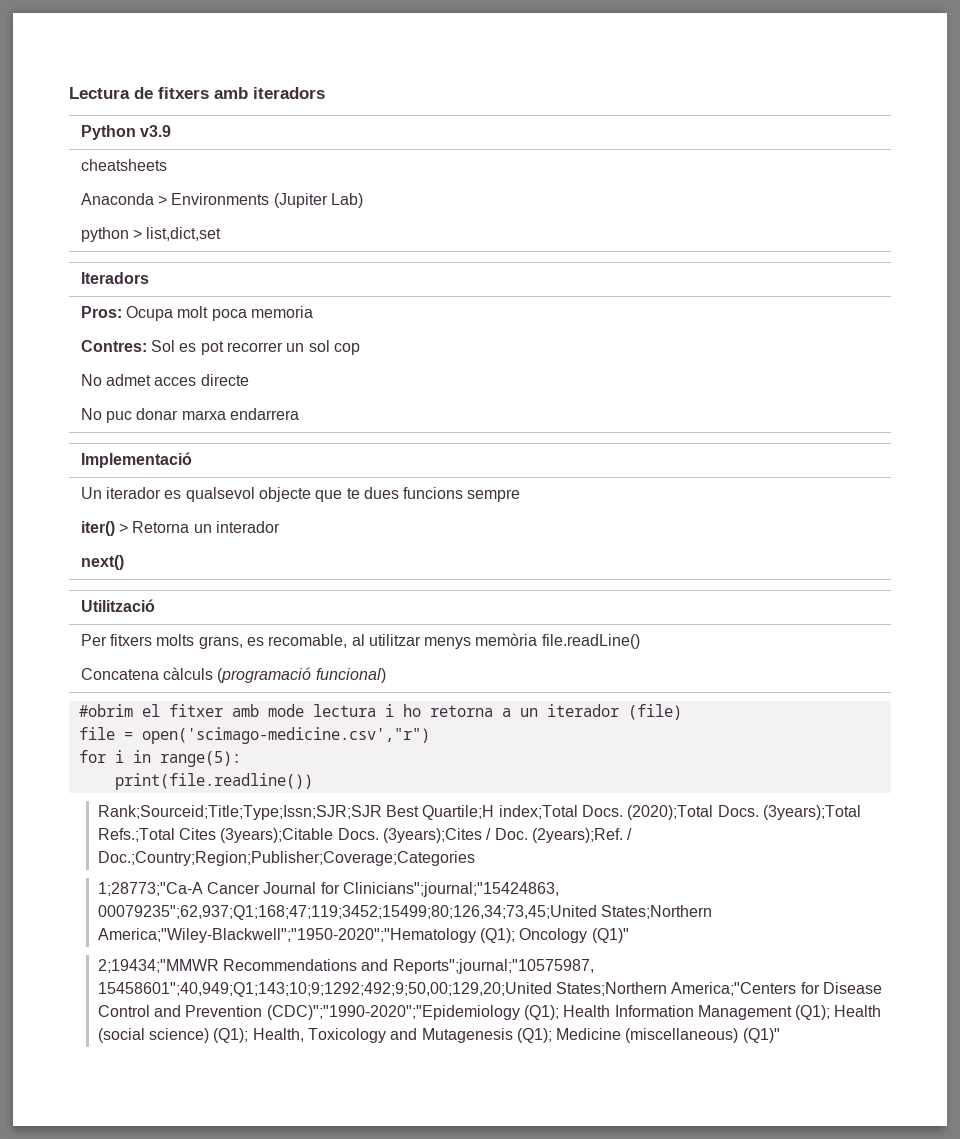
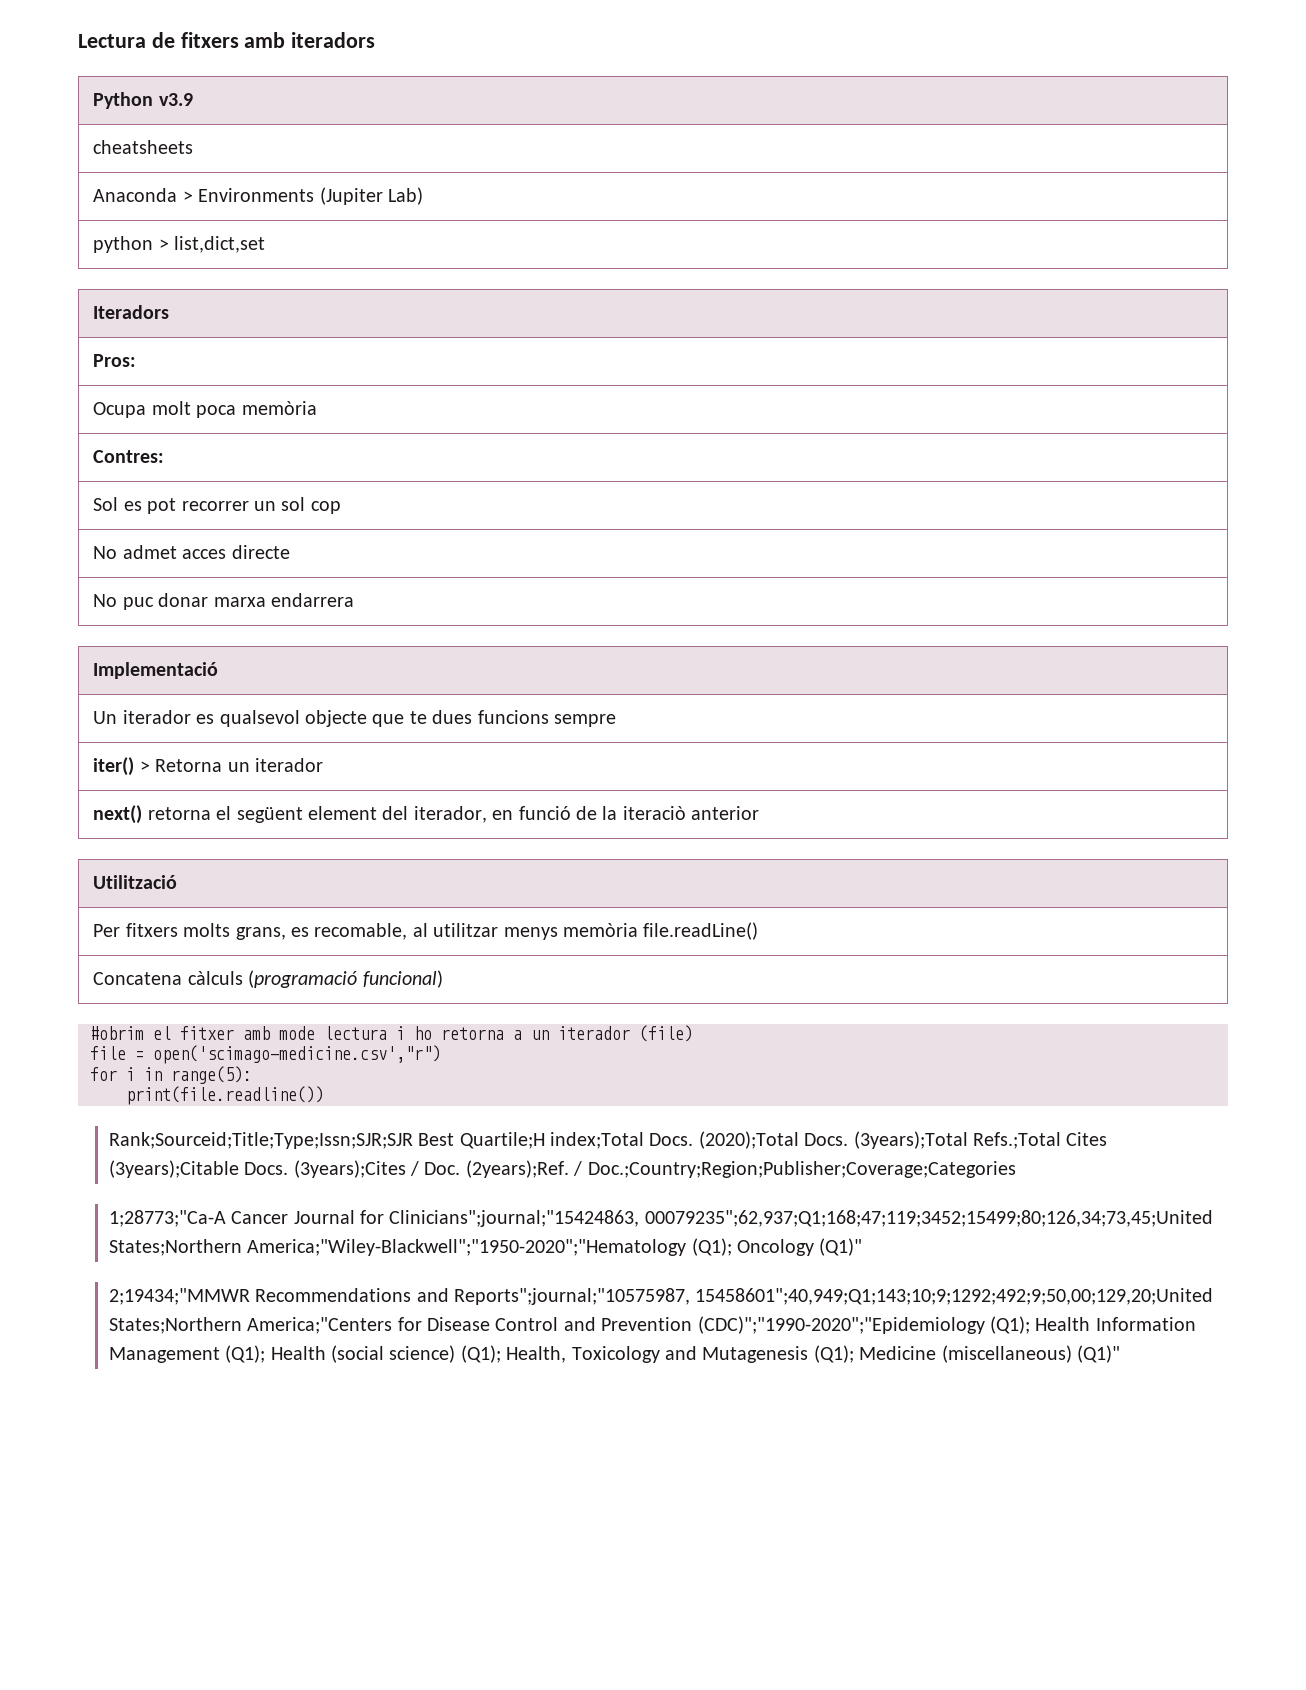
- Pros: Ocupa molt poca memoria
+ Pros:
+ Ocupa molt poca memòria
- Contres: Sol es pot recorrer un sol cop
+ Contres:
+ Sol es pot recorrer un sol cop
- iter() > Retorna un interador
+ iter() > Retorna un iterador
- next()
+ next() retorna el següent element del iterador, en funció de la iteraciò anterior

